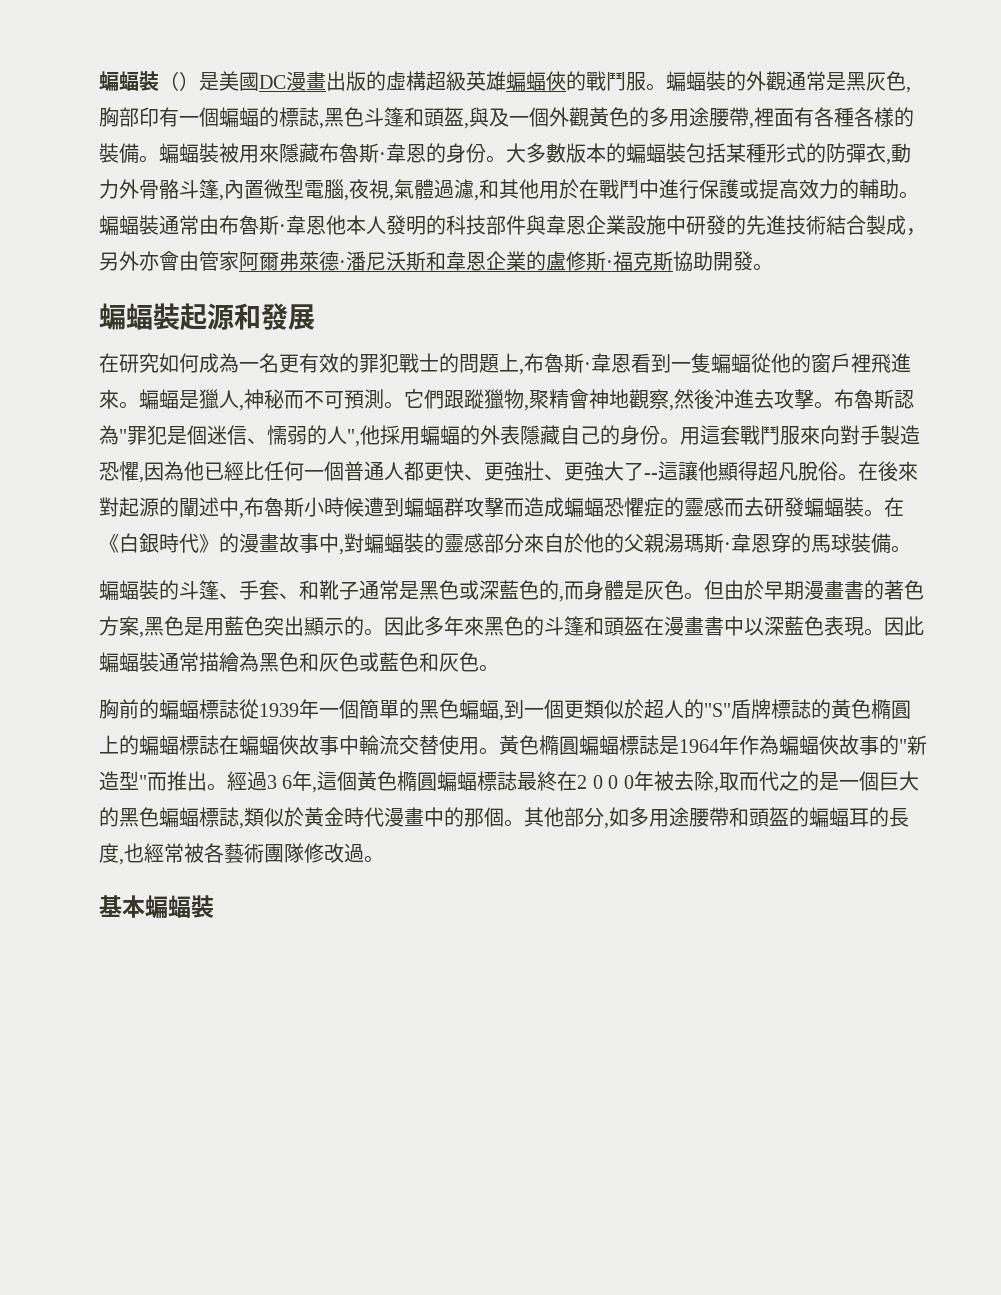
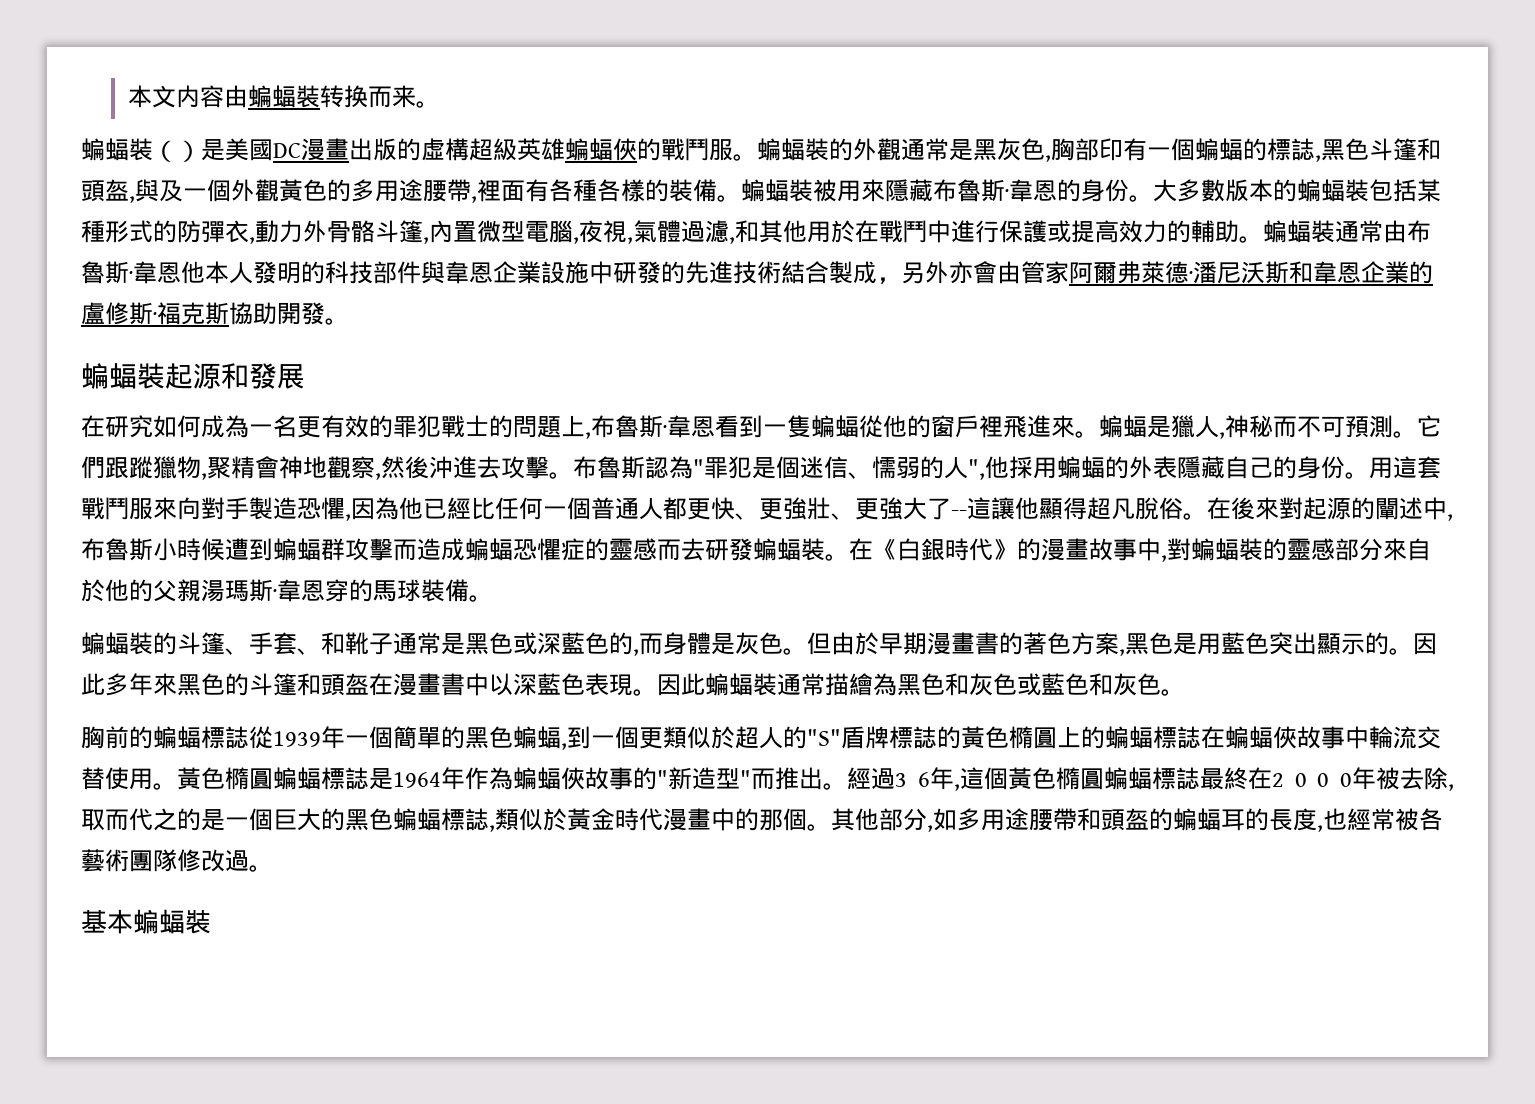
+ 本文内容由蝙蝠裝转换而来。

